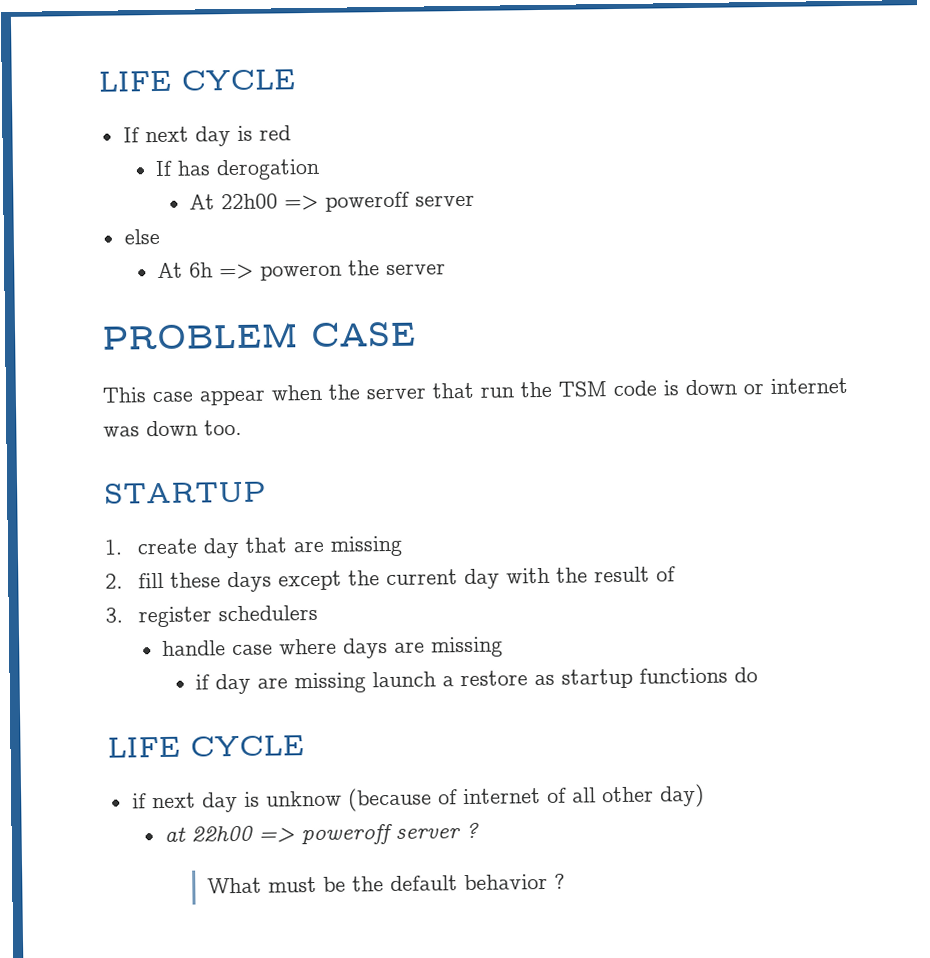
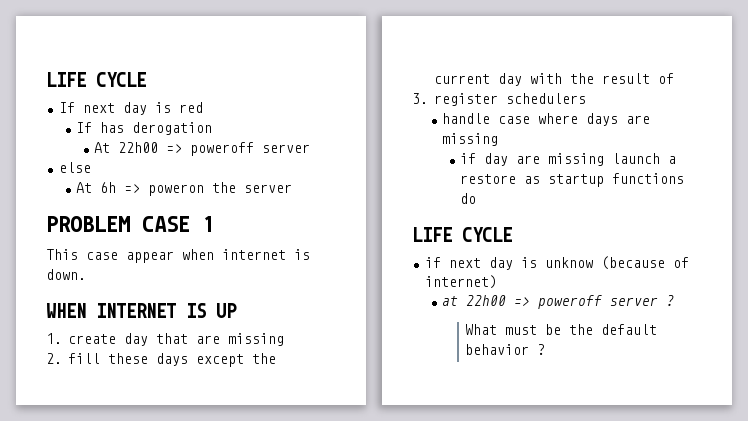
- PROBLEM CASE
+ PROBLEM CASE 1
- This case appear when the server that run the TSM code is down or internet was down too.
- STARTUP
+ This case appear when internet is down.
+ WHEN INTERNET IS UP
- if next day is unknow (because of internet of all other day)
+ if next day is unknow (because of internet)

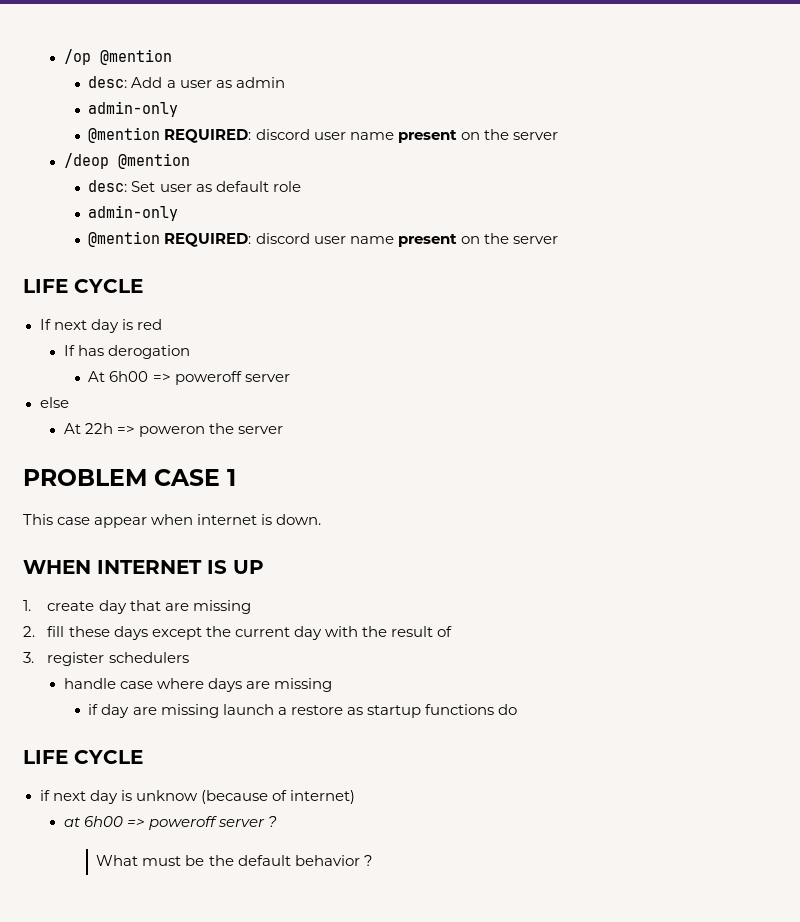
+ /op @mention
+ desc: Add a user as admin
+ admin-only
+ @mention REQUIRED: discord user name present on the server
+ /deop @mention
+ desc: Set user as default role
+ admin-only
+ @mention REQUIRED: discord user name present on the server
- At 22h00 => poweroff server
+ At 6h00 => poweroff server
- At 6h => poweron the server
+ At 22h => poweron the server
- at 22h00 => poweroff server ?
+ at 6h00 => poweroff server ?

